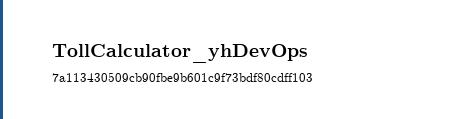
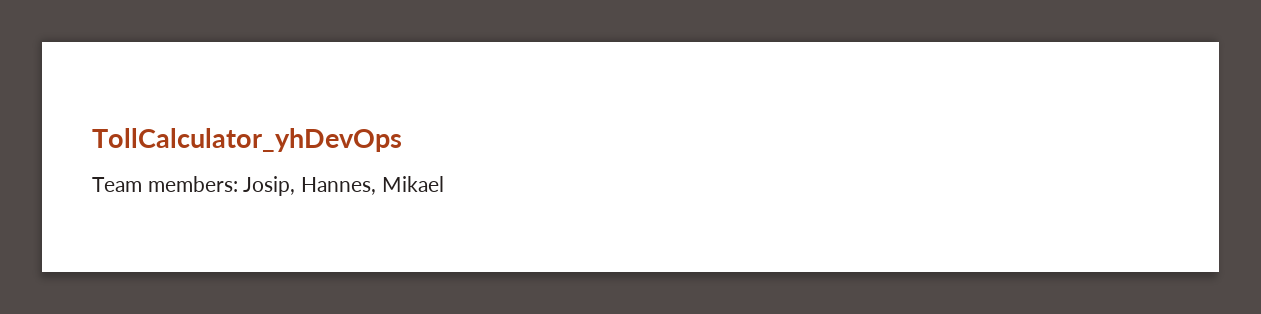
- 7a113430509cb90fbe9b601c9f73bdf80cdff103
+ Team members: Josip, Hannes, Mikael

